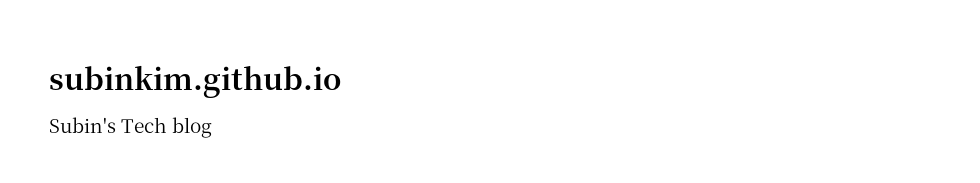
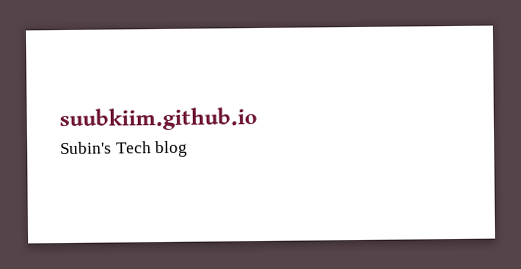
- subinkim.github.io
+ suubkiim.github.io

